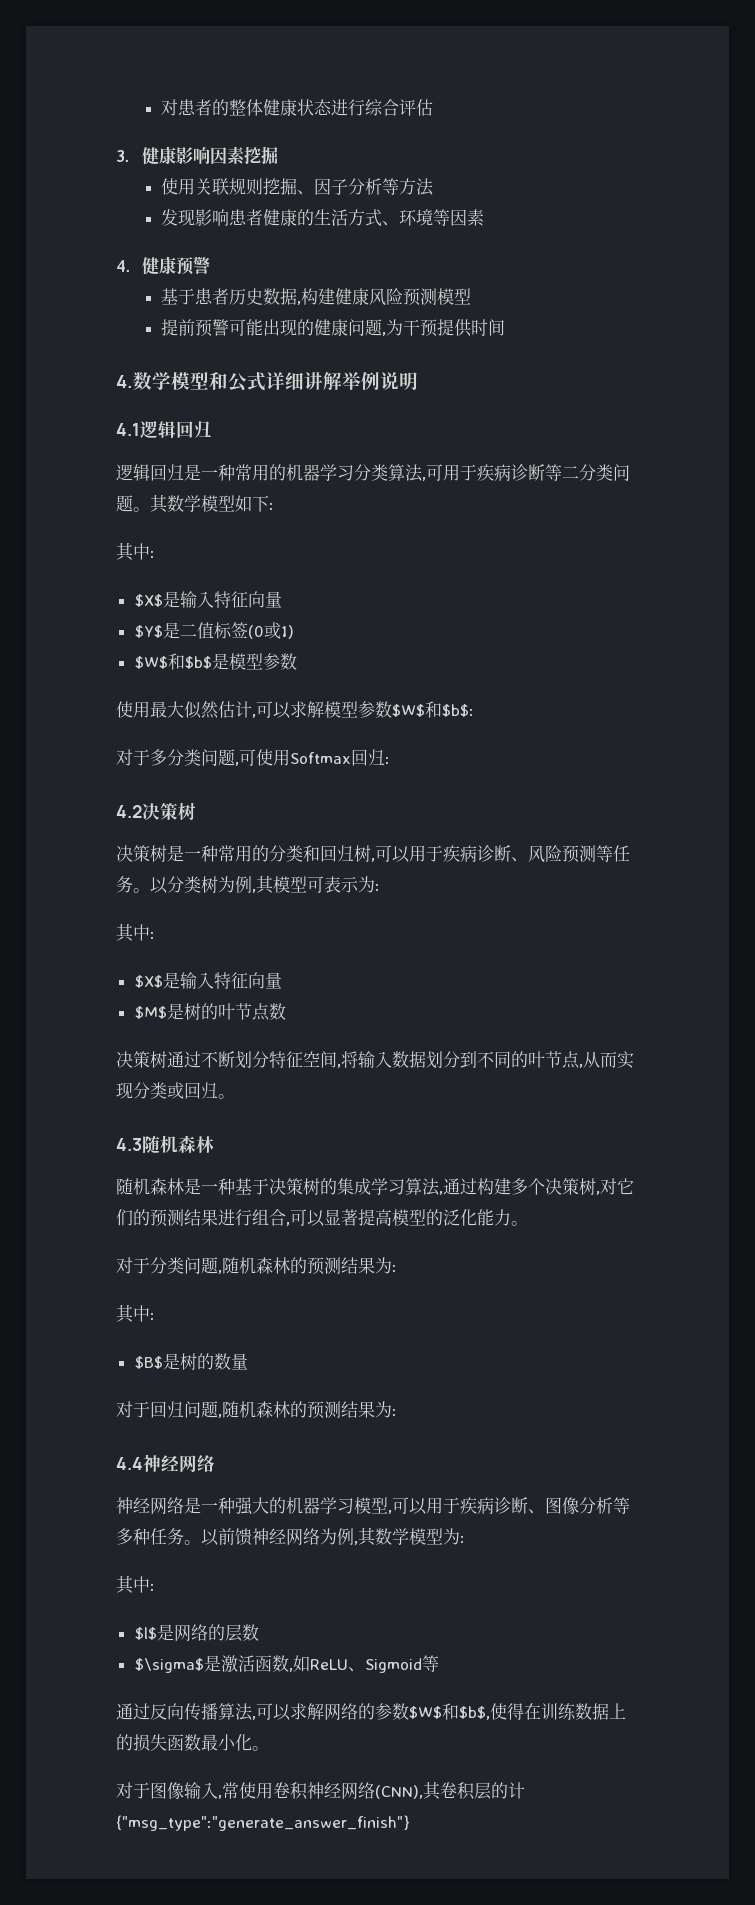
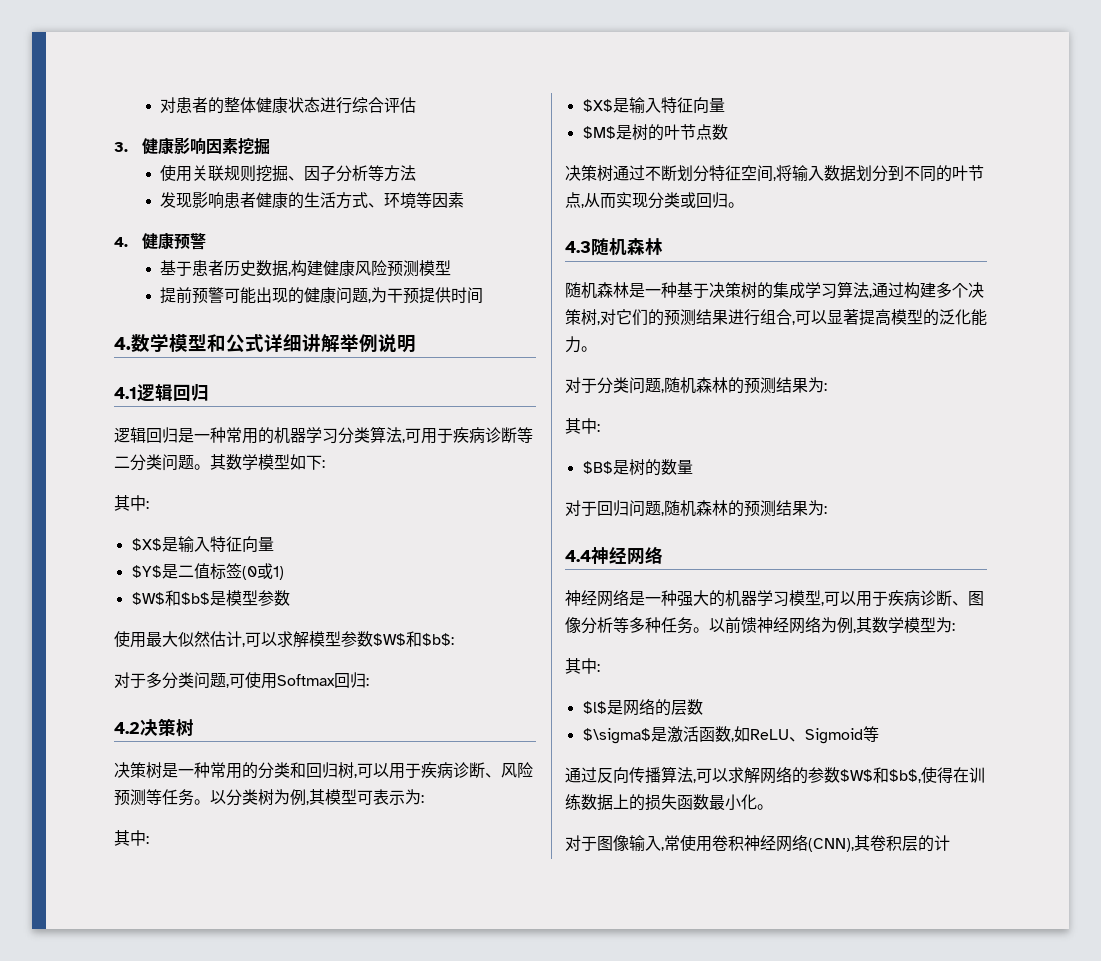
- 对于图像输入,常使用卷积神经网络(CNN),其卷积层的计{"msg_type":"generate_answer_finish"}
+ 对于图像输入,常使用卷积神经网络(CNN),其卷积层的计

